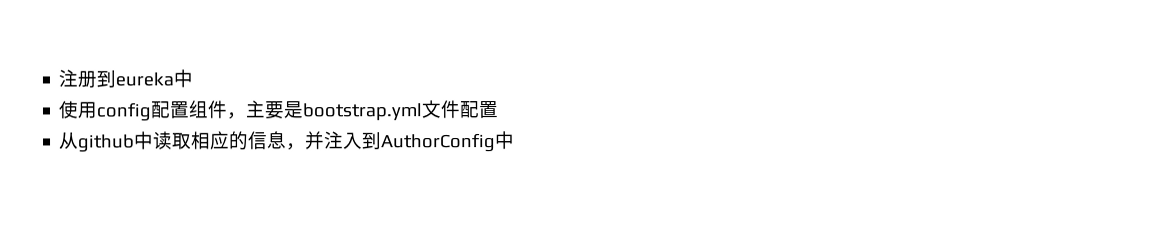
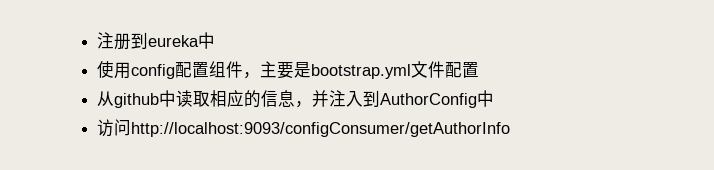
+ 访问http://localhost:9093/configConsumer/getAuthorInfo

